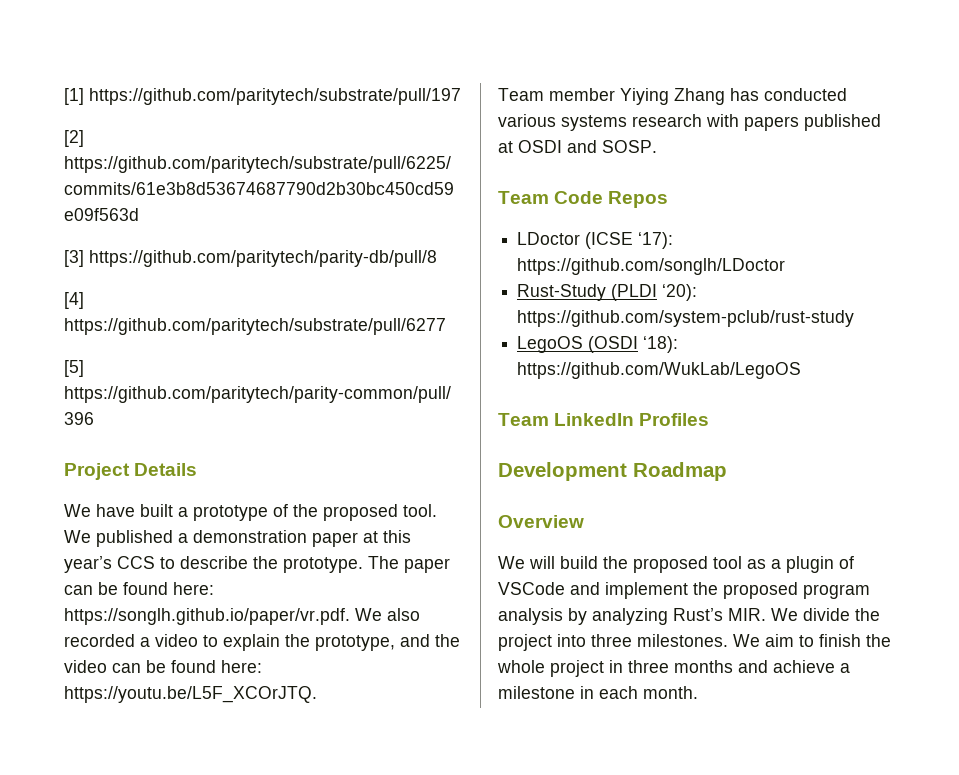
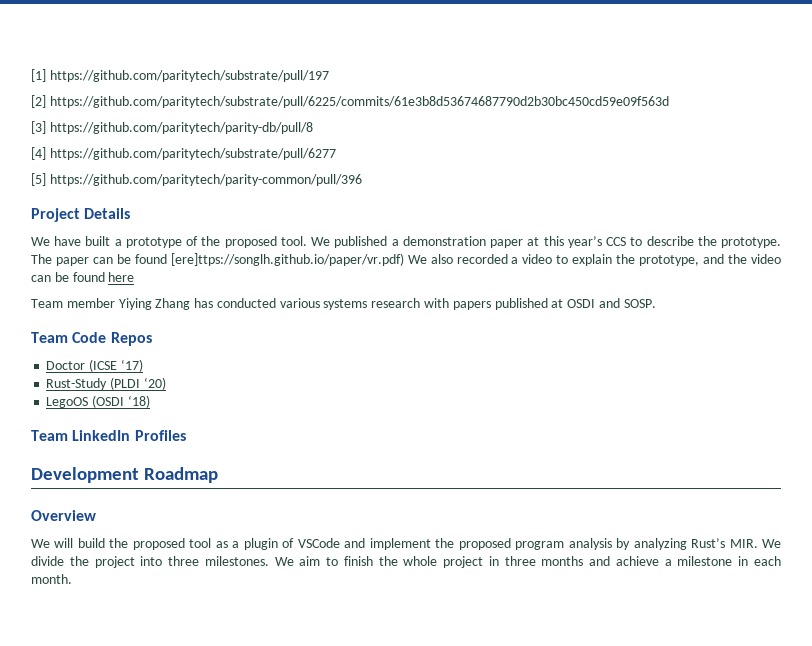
- The paper can be found here: https://songlh.github.io/paper/vr.pdf. We also recorded a video to explain the prototype, and the video can be found here: https://youtu.be/L5F_XCOrJTQ.
+ The paper can be found [ere]ttps://songlh.github.io/paper/vr.pdf) We also recorded a video to explain the prototype, and the video can be found here
- LDoctor (ICSE ‘17): https://github.com/songlh/LDoctor
+ Doctor (ICSE ‘17)
- Rust-Study (PLDI ‘20): https://github.com/system-pclub/rust-study
+ Rust-Study (PLDI ‘20)
- LegoOS (OSDI ‘18): https://github.com/WukLab/LegoOS
+ LegoOS (OSDI ‘18)

